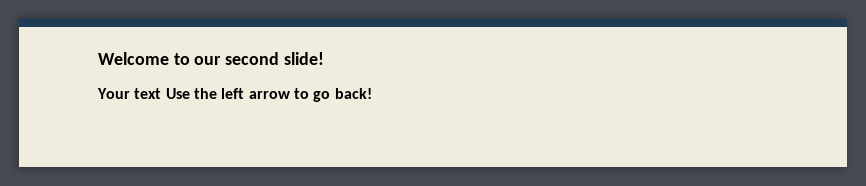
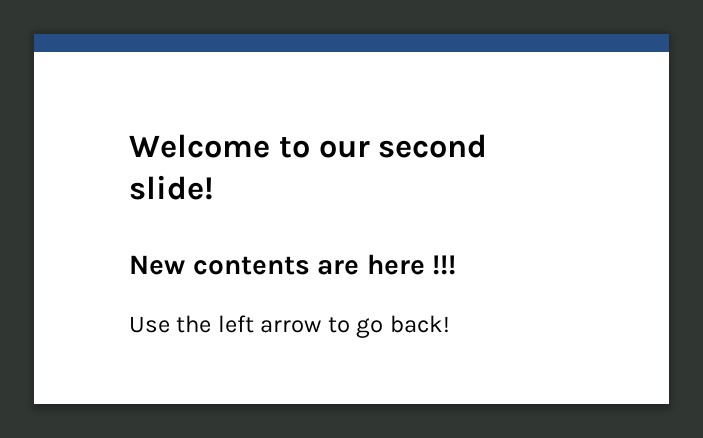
- Your text Use the left arrow to go back!
+ New contents are here !!!
+ Use the left arrow to go back!

